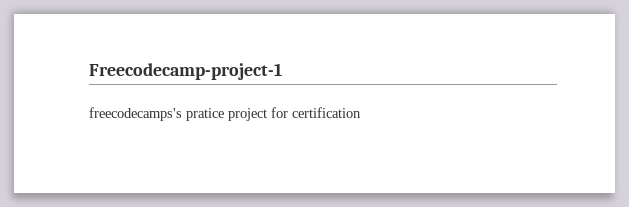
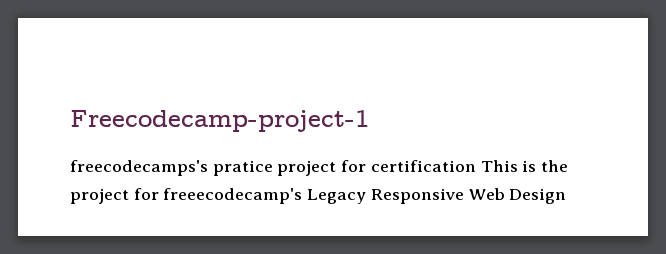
- freecodecamps's pratice project for certification
+ freecodecamps's pratice project for certification This is the project for freeecodecamp's Legacy Responsive Web Design

